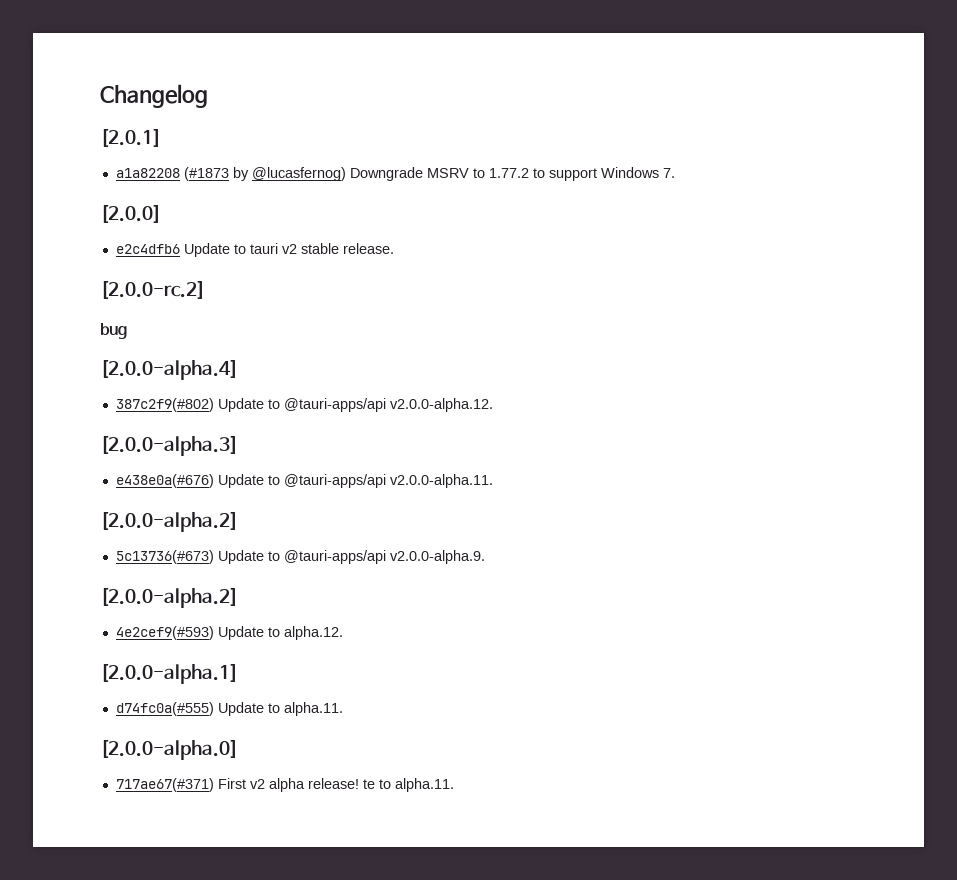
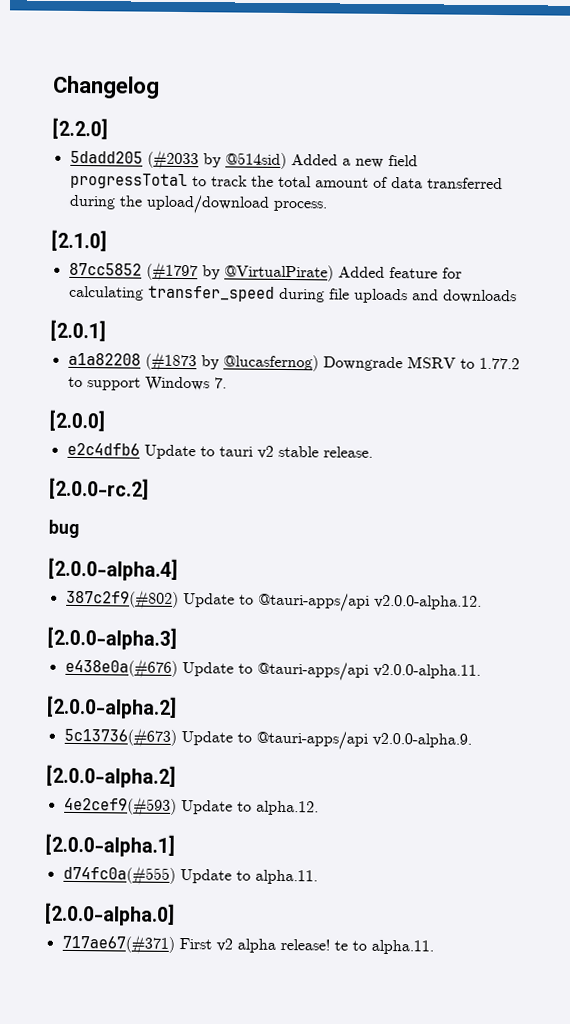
+ [2.2.0]
+ 5dadd205 (#2033 by @514sid) Added a new field progressTotal to track the total amount of data transferred during the upload/download process.
+ [2.1.0]
+ 87cc5852 (#1797 by @VirtualPirate) Added feature for calculating transfer_speed during file uploads and downloads

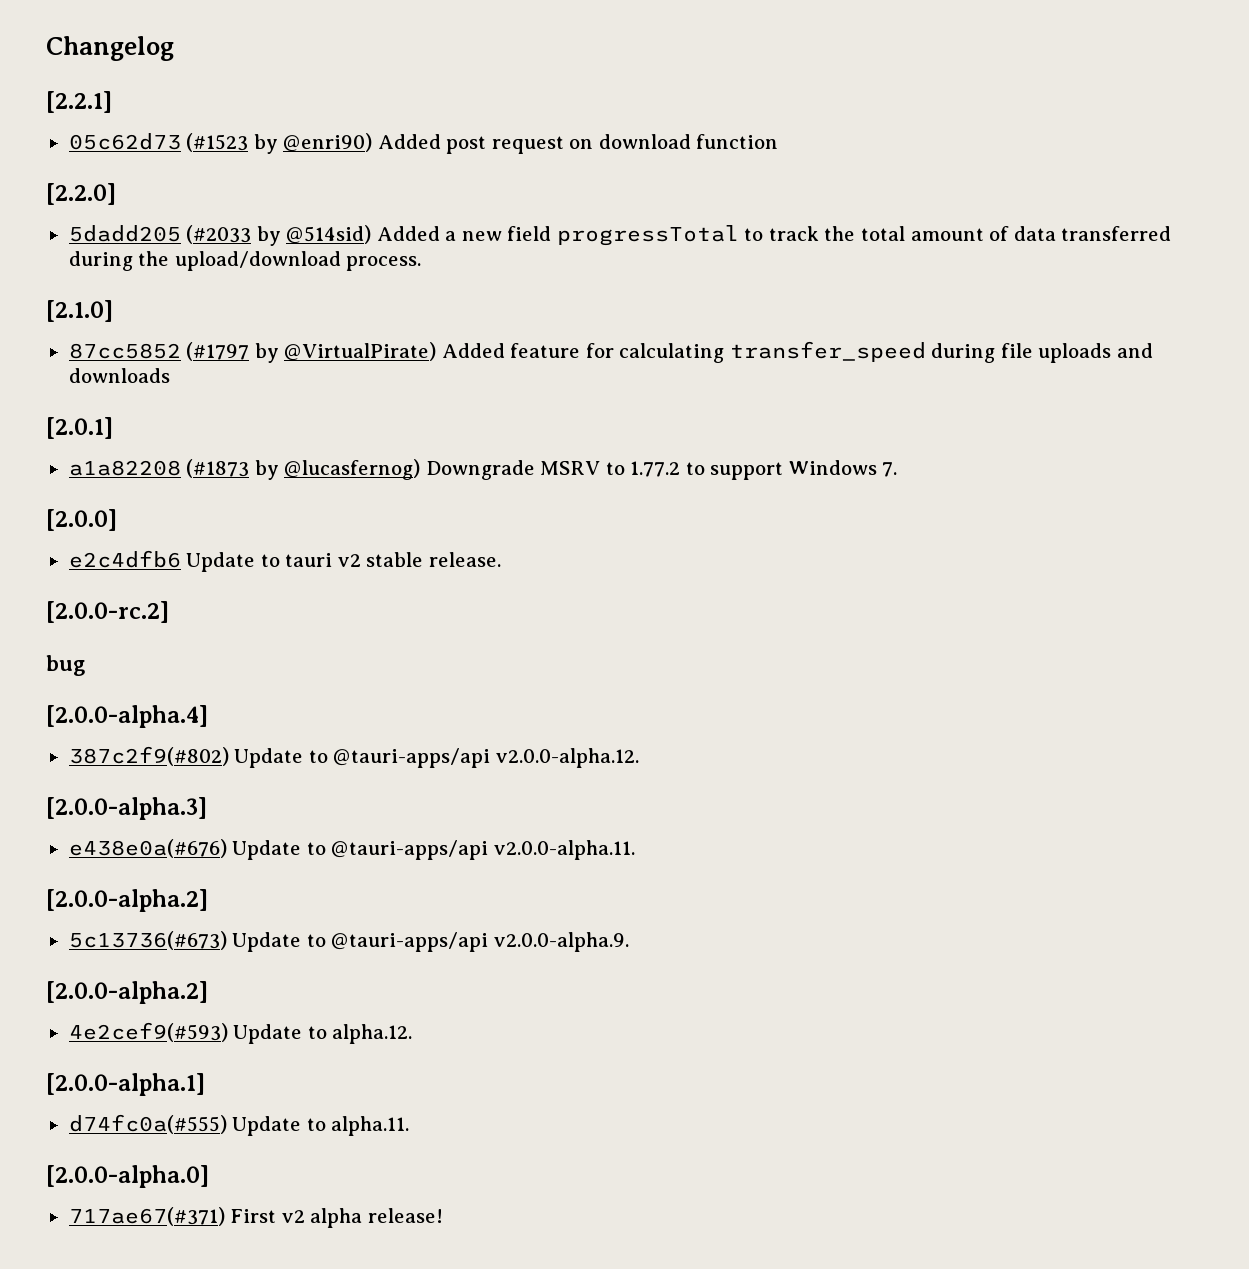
+ [2.2.1]
+ 05c62d73 (#1523 by @enri90) Added post request on download function
- 717ae67(#371) First v2 alpha release! te to alpha.11.
+ 717ae67(#371) First v2 alpha release!

